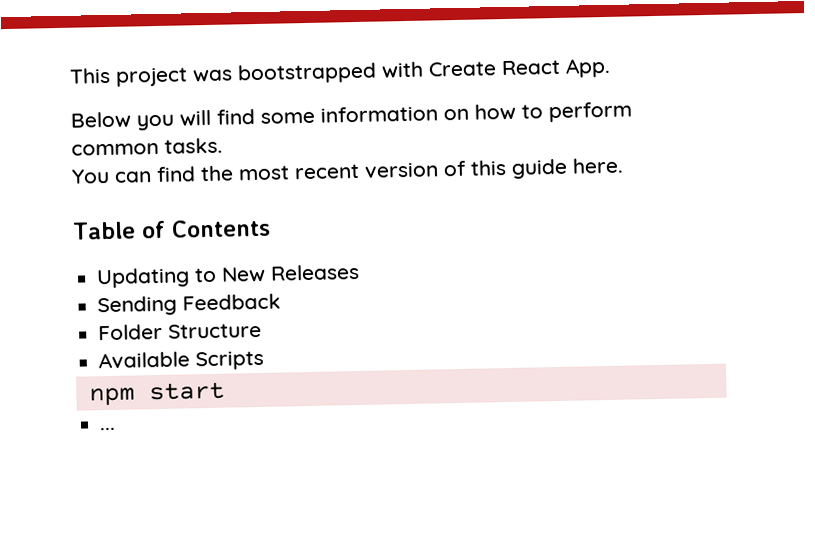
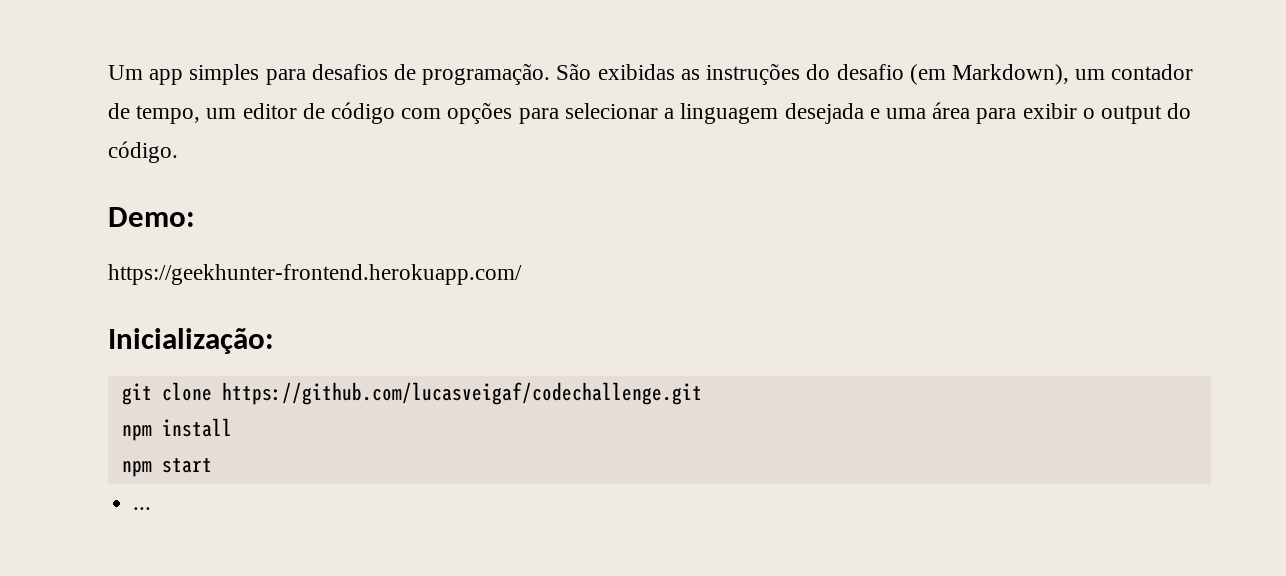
- This project was bootstrapped with Create React App.
- Below you will find some information on how to perform common tasks.
- You can find the most recent version of this guide here.
- Table of Contents
- Updating to New Releases
- Sending Feedback
- Folder Structure
- Available Scripts
+ Um app simples para desafios de programação. São exibidas as instruções do desafio (em Markdown), um contador de tempo, um editor de código com opções para selecionar a linguagem desejada e uma área para exibir o output do código.
+ Demo:
+ https://geekhunter-frontend.herokuapp.com/
+ Inicialização:
+ git clone https://github.com/lucasveigaf/codechallenge.git
+ npm install

